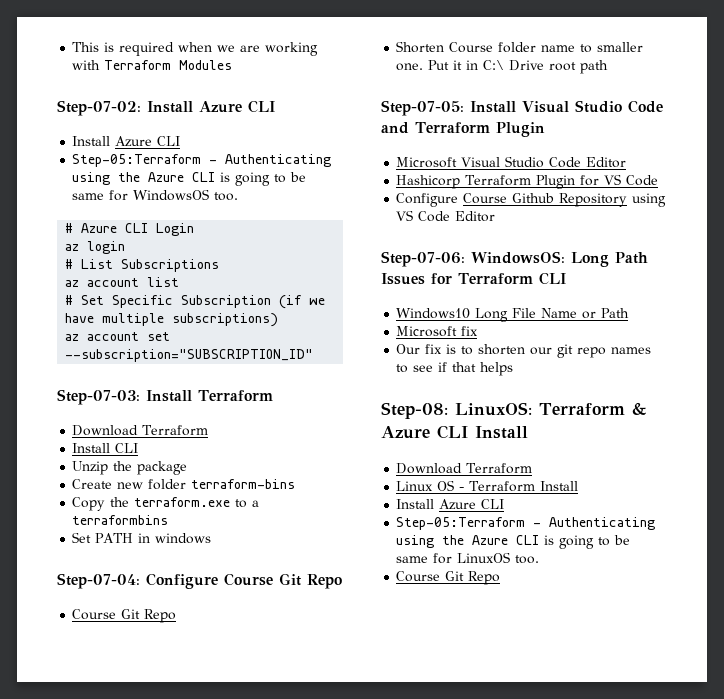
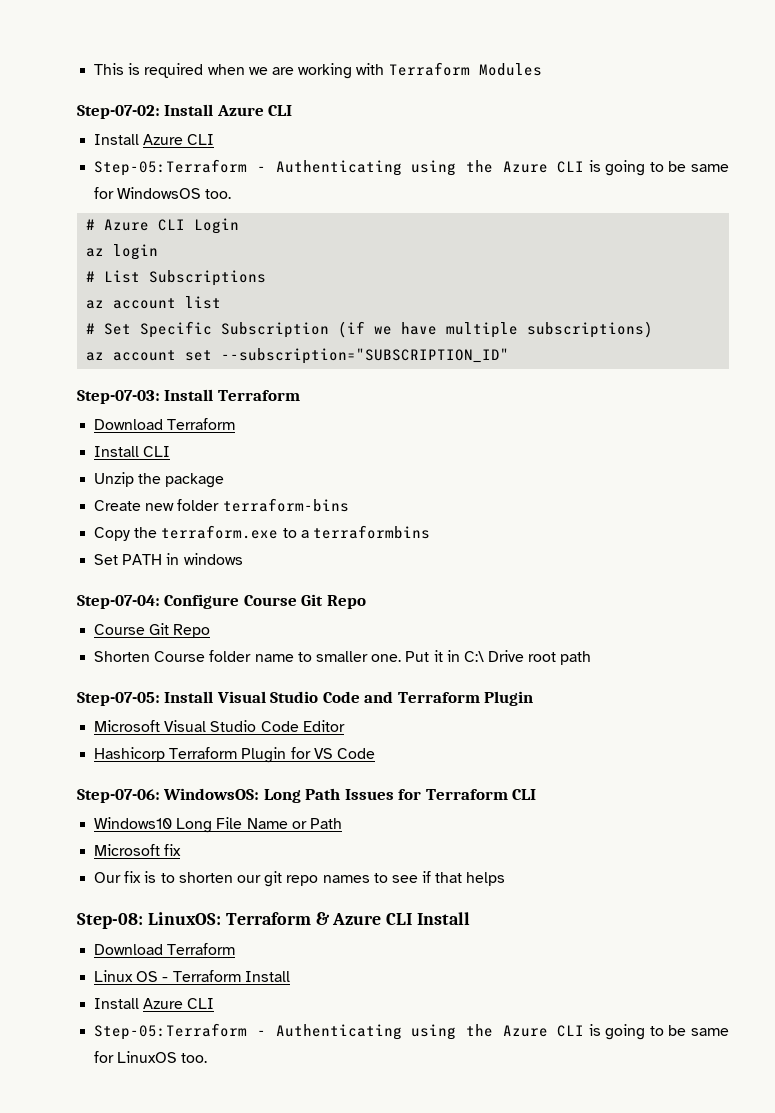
- Configure Course Github Repository using VS Code Editor
  Step-05:Terraform - Authenticating using the Azure CLI is going to be same for LinuxOS too.
- Course Git Repo

